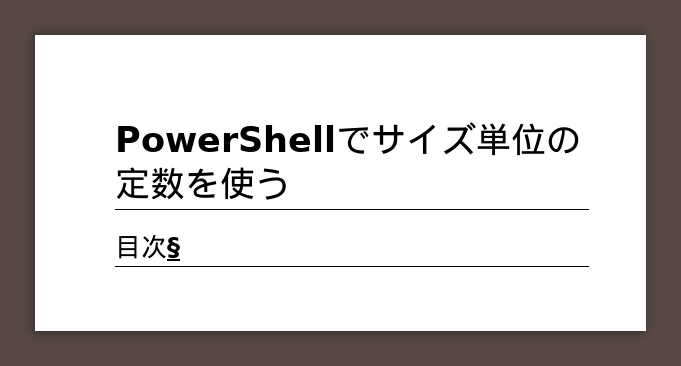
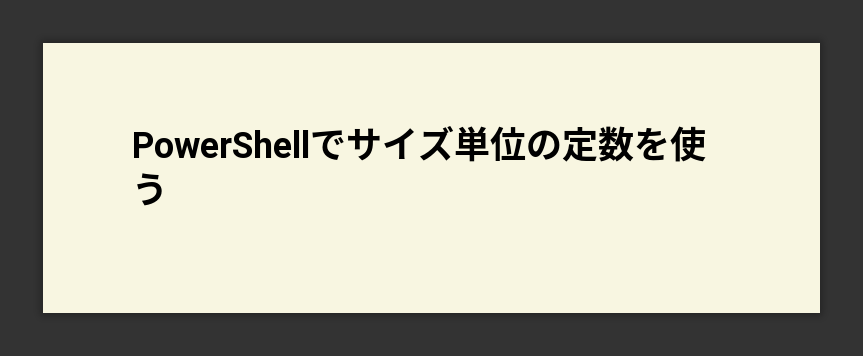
- 目次§

